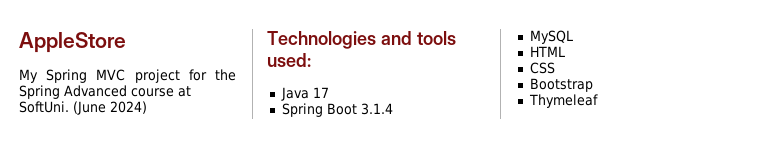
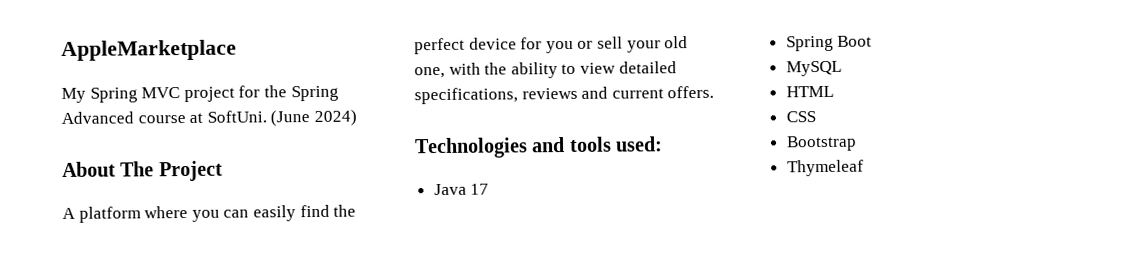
- AppleStore
+ AppleMarketplace
+ About The Project
+ A platform where you can easily find the perfect device for you or sell your old one, with the ability to view detailed specifications, reviews and current offers.
- Spring Boot 3.1.4
+ Spring Boot

